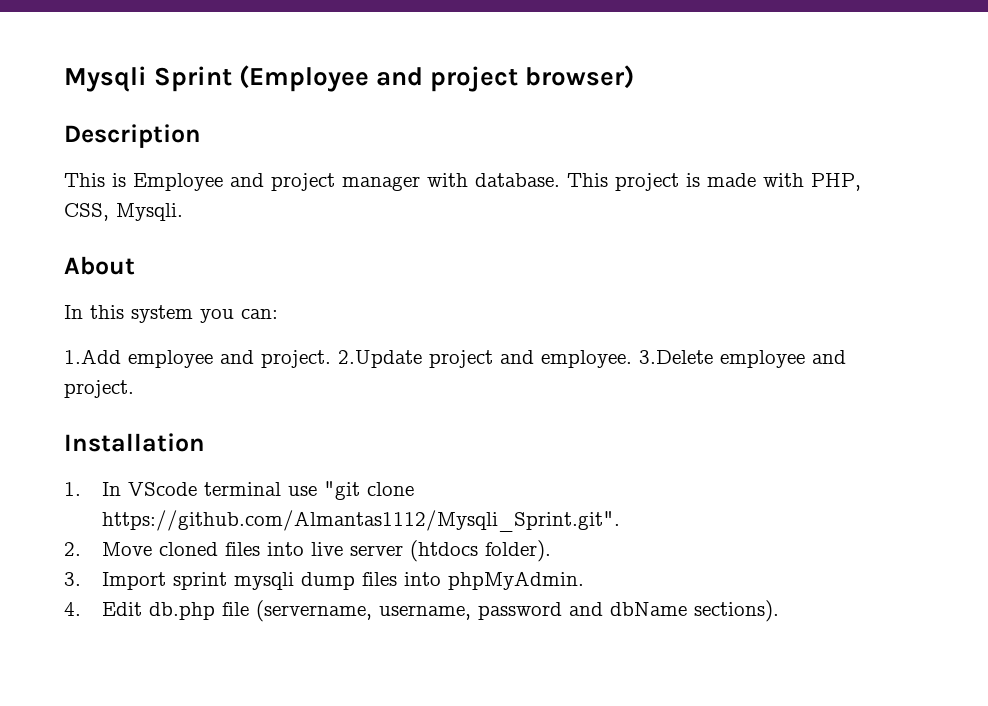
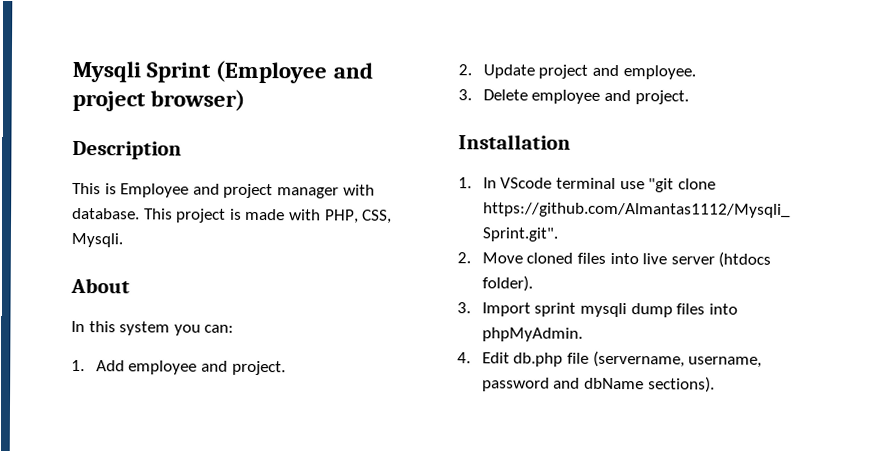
- 1.Add employee and project. 2.Update project and employee. 3.Delete employee and project.
+ 1. Add employee and project.
+ 2. Update project and employee.
+ 3. Delete employee and project.

